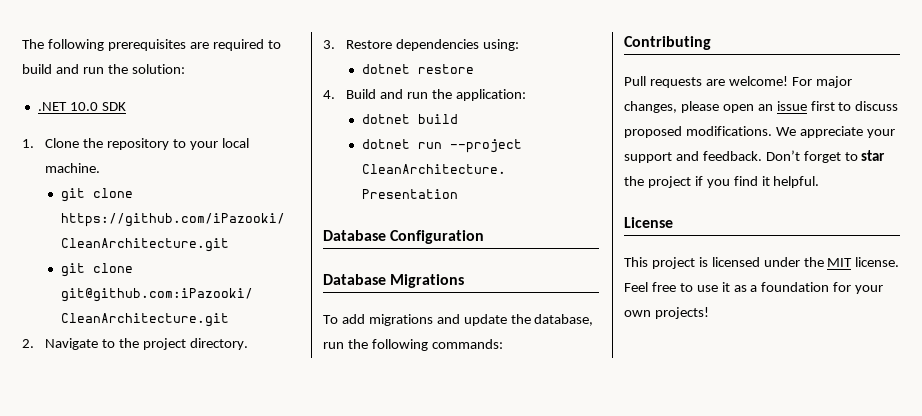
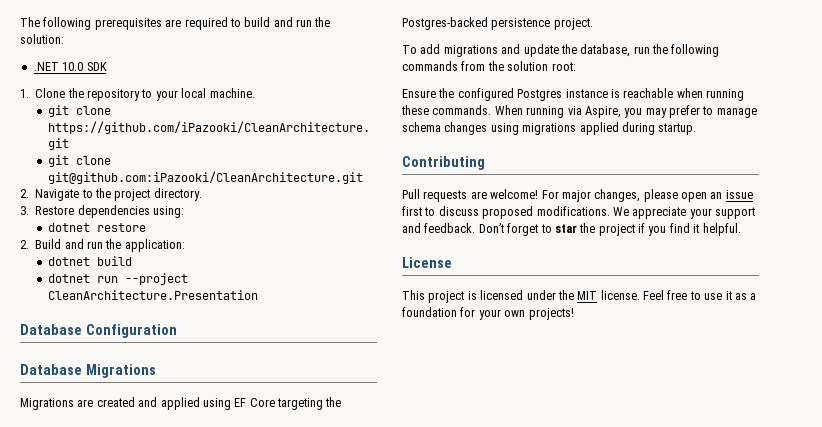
- 4. Build and run the application:
+ 2. Build and run the application:
+ Migrations are created and applied using EF Core targeting the Postgres-backed persistence project.
- To add migrations and update the database, run the following commands:
+ To add migrations and update the database, run the following commands from the solution root:
+ Ensure the configured Postgres instance is reachable when running these commands. When running via Aspire, you may prefer to manage schema changes using migrations applied during startup.

